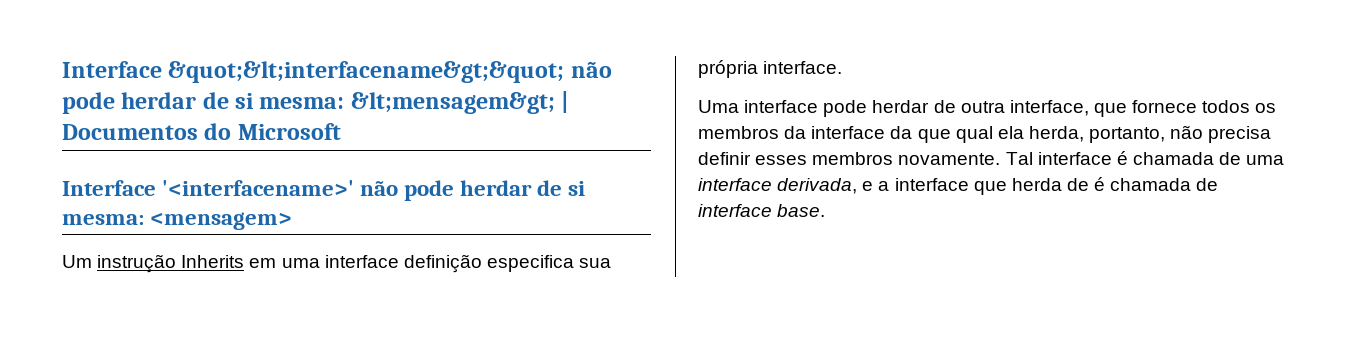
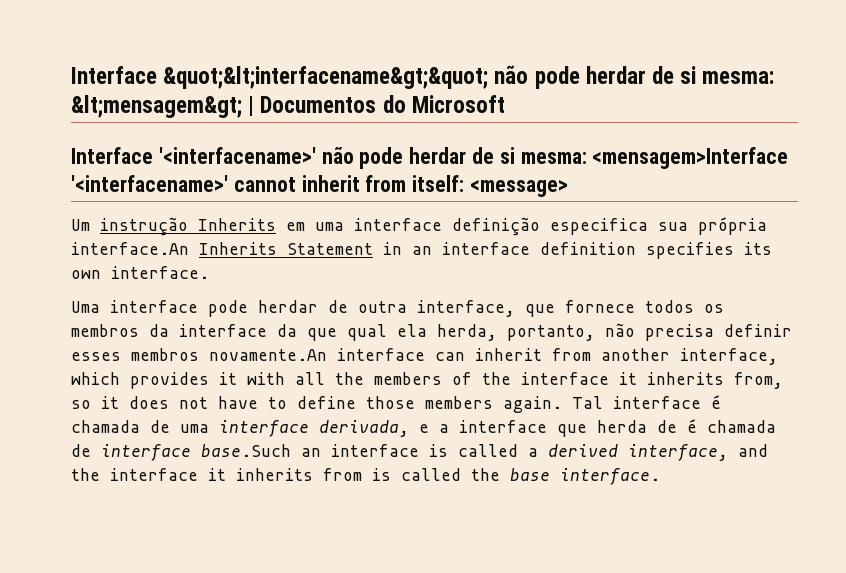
- Interface '<interfacename>' não pode herdar de si mesma: <mensagem>
+ Interface '<interfacename>' não pode herdar de si mesma: <mensagem>Interface '<interfacename>' cannot inherit from itself: <message>
- Um instrução Inherits em uma interface definição especifica sua própria interface.
+ Um instrução Inherits em uma interface definição especifica sua própria interface.An Inherits Statement in an interface definition specifies its own interface.
- Uma interface pode herdar de outra interface, que fornece todos os membros da interface da que qual ela herda, portanto, não precisa definir esses membros novamente.
+ Uma interface pode herdar de outra interface, que fornece todos os membros da interface da que qual ela herda, portanto, não precisa definir esses membros novamente.An interface can inherit from another interface, which provides it with all the members of the interface it inherits from, so it does not have to define those members again.
- Tal interface é chamada de uma interface derivada, e a interface que herda de é chamada de interface base.
+ Tal interface é chamada de uma interface derivada, e a interface que herda de é chamada de interface base.Such an interface is called a derived interface, and the interface it inherits from is called the base interface.

